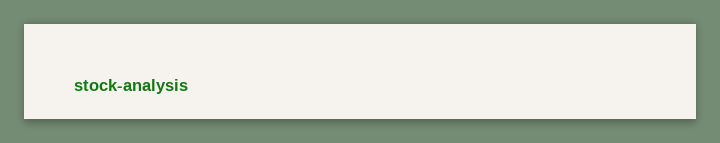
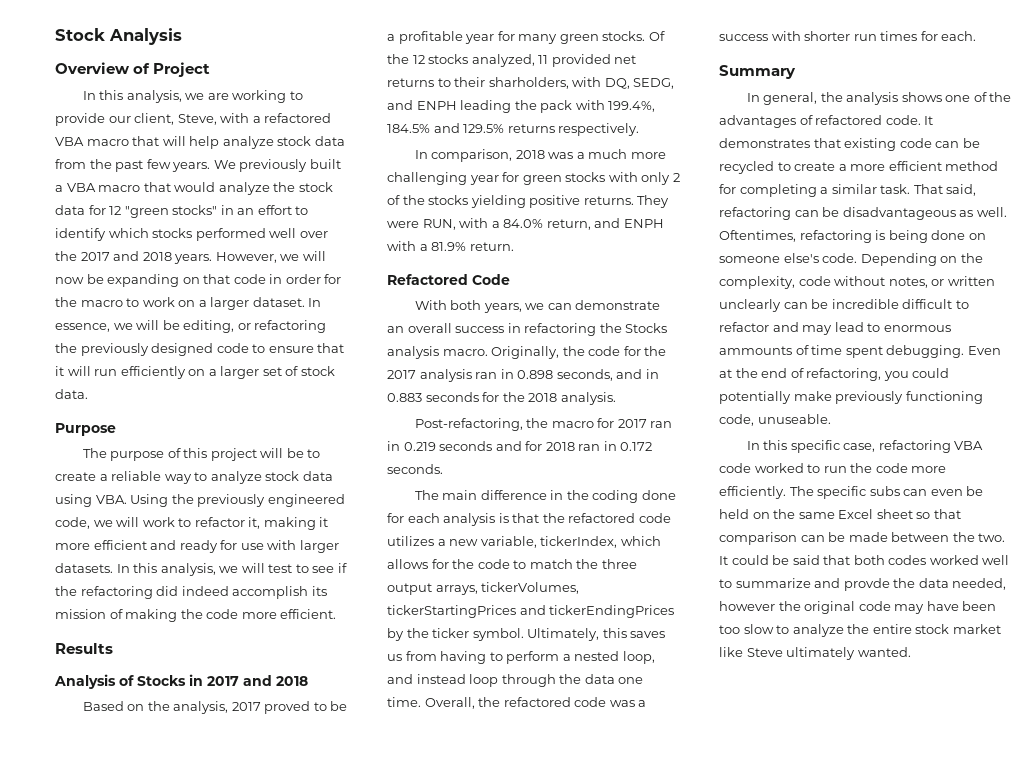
- stock-analysis
+ Stock Analysis
+ Overview of Project
+ In this analysis, we are working to provide our client, Steve, with a refactored VBA macro that will help analyze stock data from the past few years. We previously built a VBA macro that would analyze the stock data for 12 "green stocks" in an effort to identify which stocks performed well over the 2017 and 2018 years. However, we will now be expanding on that code in order for the macro to work on a larger dataset. In essence, we will be editing, or refactoring the previously designed code to ensure that it will run efficiently on a larger set of stock data.
+ Purpose
+ The purpose of this project will be to create a reliable way to analyze stock data using VBA. Using the previously engineered code, we will work to refactor it, making it more efficient and ready for use with larger datasets. In this analysis, we will test to see if the refactoring did indeed accomplish its mission of making the code more efficient.
+ Results
+ Analysis of Stocks in 2017 and 2018
+ Based on the analysis, 2017 proved to be a profitable year for many green stocks. Of the 12 stocks analyzed, 11 provided net returns to their sharholders, with DQ, SEDG, and ENPH leading the pack with 199.4%, 184.5% and 129.5% returns respectively.
+ In comparison, 2018 was a much more challenging year for green stocks with only 2 of the stocks yielding positive returns. They were RUN, with a 84.0% return, and ENPH with a 81.9% return.
+ Refactored Code
+ With both years, we can demonstrate an overall success in refactoring the Stocks analysis macro. Originally, the code for the 2017 analysis ran in 0.898 seconds, and in 0.883 seconds for the 2018 analysis.
+ Post-refactoring, the macro for 2017 ran in 0.219 seconds and for 2018 ran in 0.172 seconds.
+ The main difference in the coding done for each analysis is that the refactored code utilizes a new variable, tickerIndex, which allows for the code to match the three output arrays, tickerVolumes, tickerStartingPrices and tickerEndingPrices by the ticker symbol. Ultimately, this saves us from having to perform a nested loop, and instead loop through the data one time. Overall, the refactored code was a success with shorter run times for each.
+ Summary
+ In general, the analysis shows one of the advantages of refactored code. It demonstrates that existing code can be recycled to create a more efficient method for completing a similar task. That said, refactoring can be disadvantageous as well. Oftentimes, refactoring is being done on someone else's code. Depending on the complexity, code without notes, or written unclearly can be incredible difficult to refactor and may lead to enormous ammounts of time spent debugging. Even at the end of refactoring, you could potentially make previously functioning code, unuseable.
+ In this specific case, refactoring VBA code worked to run the code more efficiently. The specific subs can even be held on the same Excel sheet so that comparison can be made between the two. It could be said that both codes worked well to summarize and provde the data needed, however the original code may have been too slow to analyze the entire stock market like Steve ultimately wanted.

